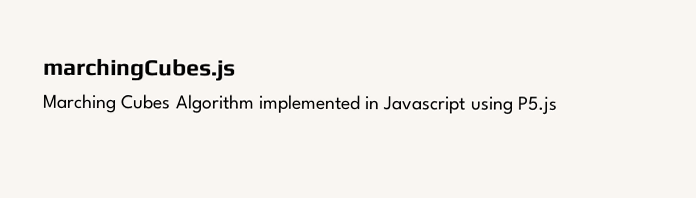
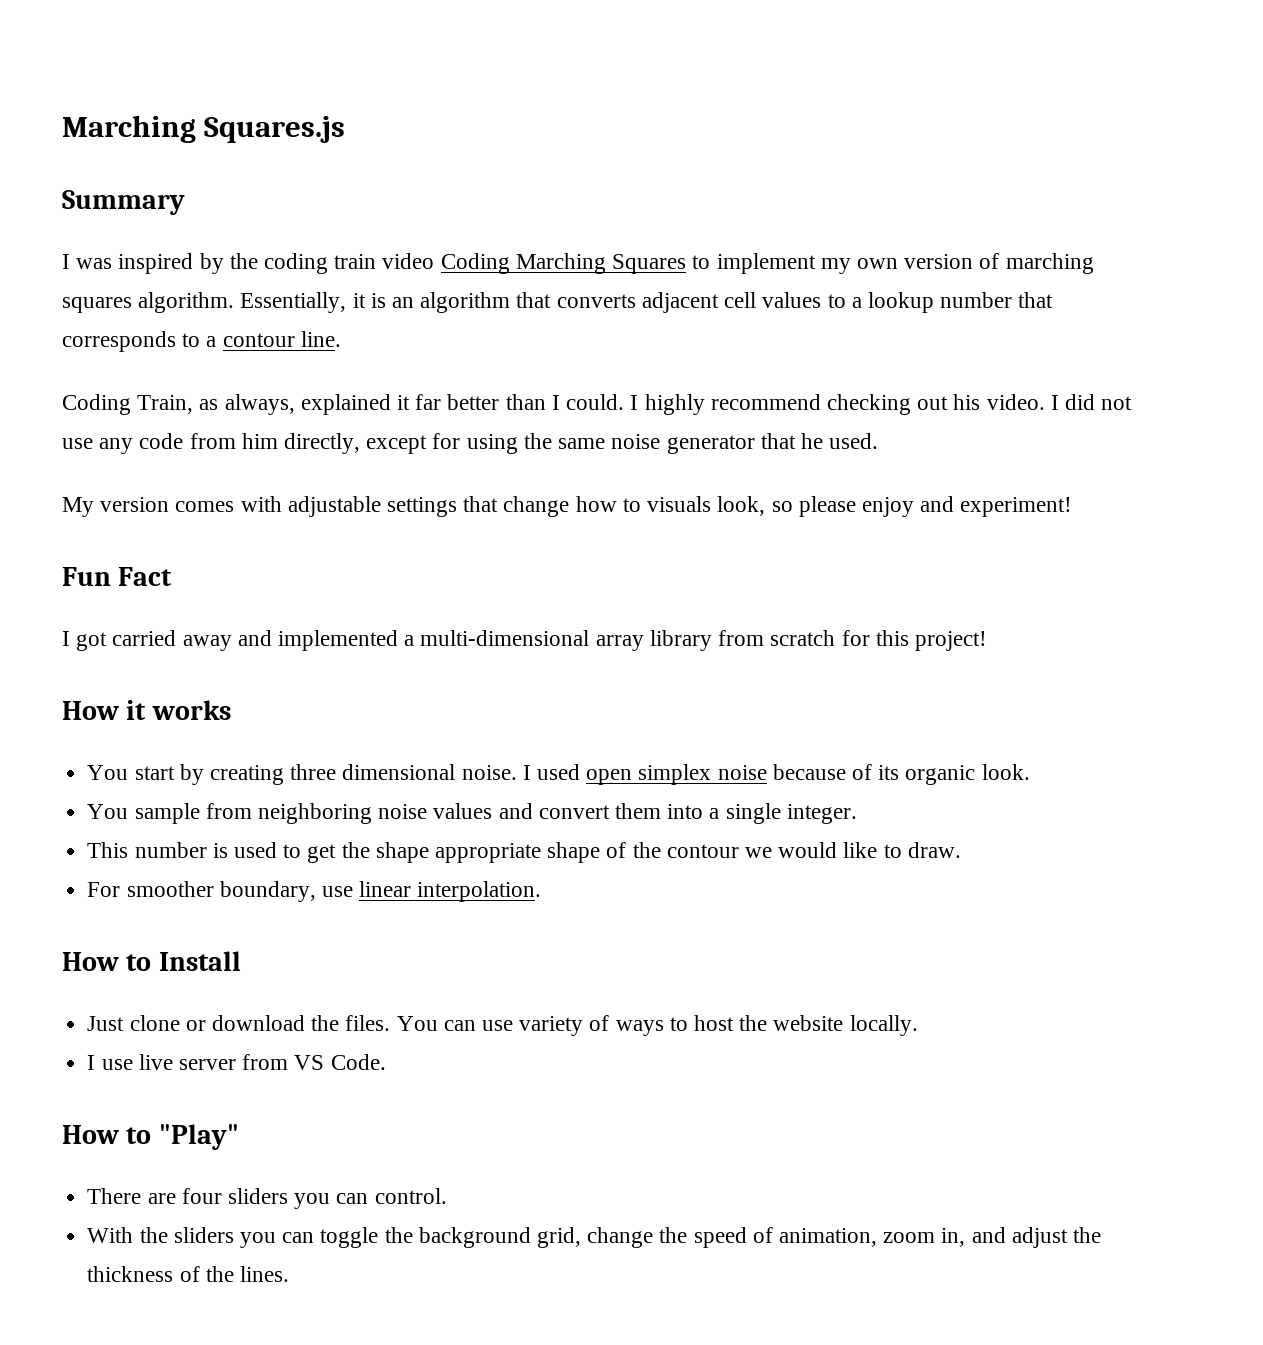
- marchingCubes.js
- Marching Cubes Algorithm implemented in Javascript using P5.js
+ Marching Squares.js
+ Summary
+ I was inspired by the coding train video Coding Marching Squares to implement my own version of marching squares algorithm. Essentially, it is an algorithm that converts adjacent cell values to a lookup number that corresponds to a contour line.
+ Coding Train, as always, explained it far better than I could. I highly recommend checking out his video. I did not use any code from him directly, except for using the same noise generator that he used.
+ My version comes with adjustable settings that change how to visuals look, so please enjoy and experiment!
+ Fun Fact
+ I got carried away and implemented a multi-dimensional array library from scratch for this project!
+ How it works
+ You start by creating three dimensional noise. I used open simplex noise because of its organic look.
+ You sample from neighboring noise values and convert them into a single integer.
+ This number is used to get the shape appropriate shape of the contour we would like to draw.
+ For smoother boundary, use linear interpolation.
+ How to Install
+ Just clone or download the files. You can use variety of ways to host the website locally.
+ I use live server from VS Code.
+ How to "Play"
+ There are four sliders you can control.
+ With the sliders you can toggle the background grid, change the speed of animation, zoom in, and adjust the thickness of the lines.

